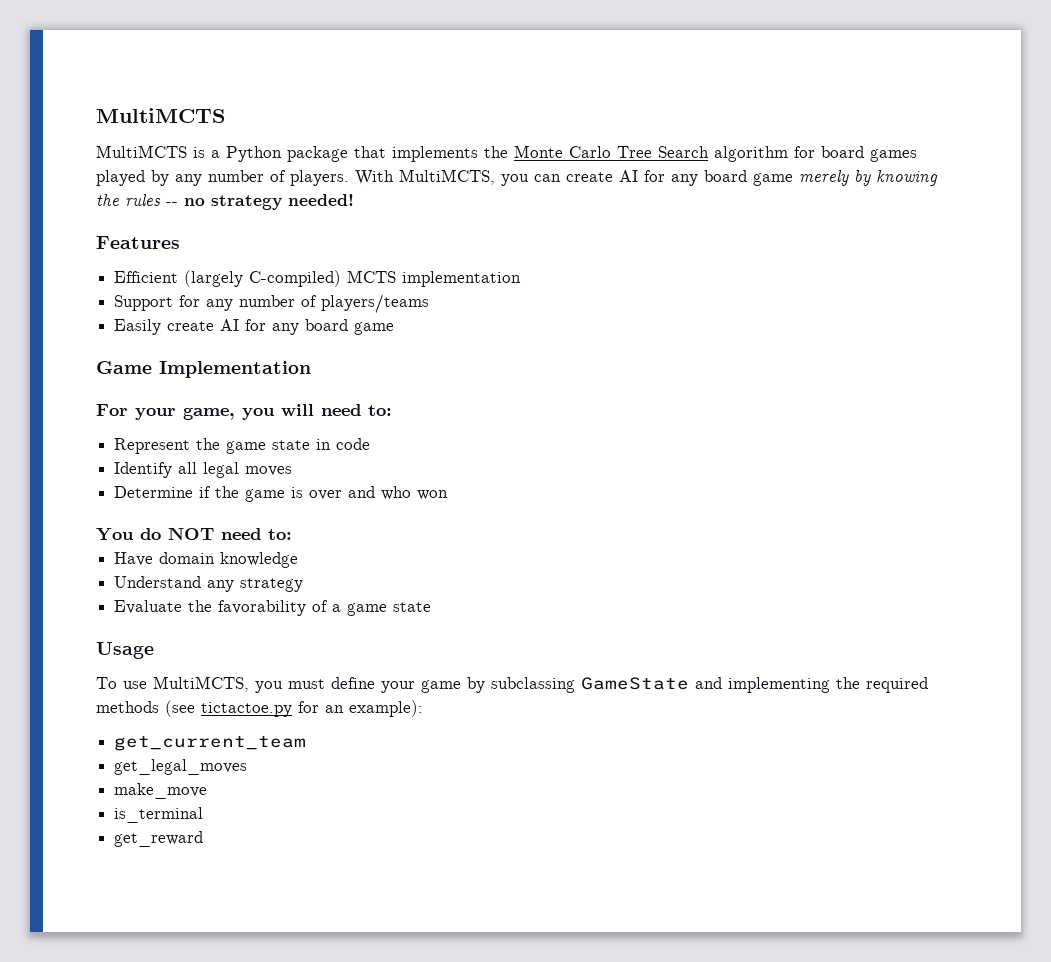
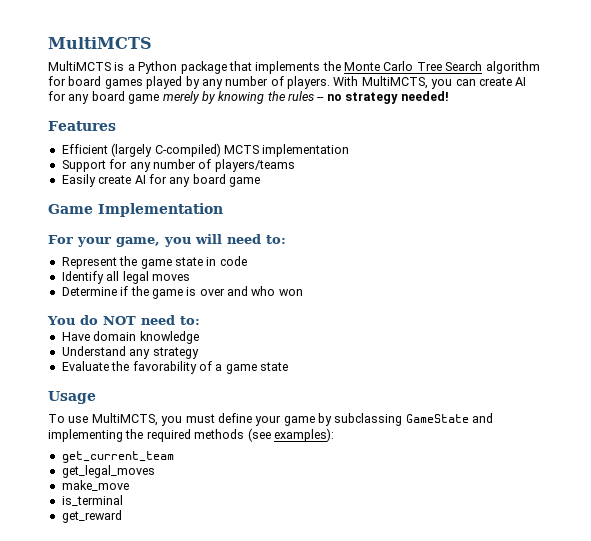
- To use MultiMCTS, you must define your game by subclassing GameState and implementing the required methods (see tictactoe.py for an example):
+ To use MultiMCTS, you must define your game by subclassing GameState and implementing the required methods (see examples):

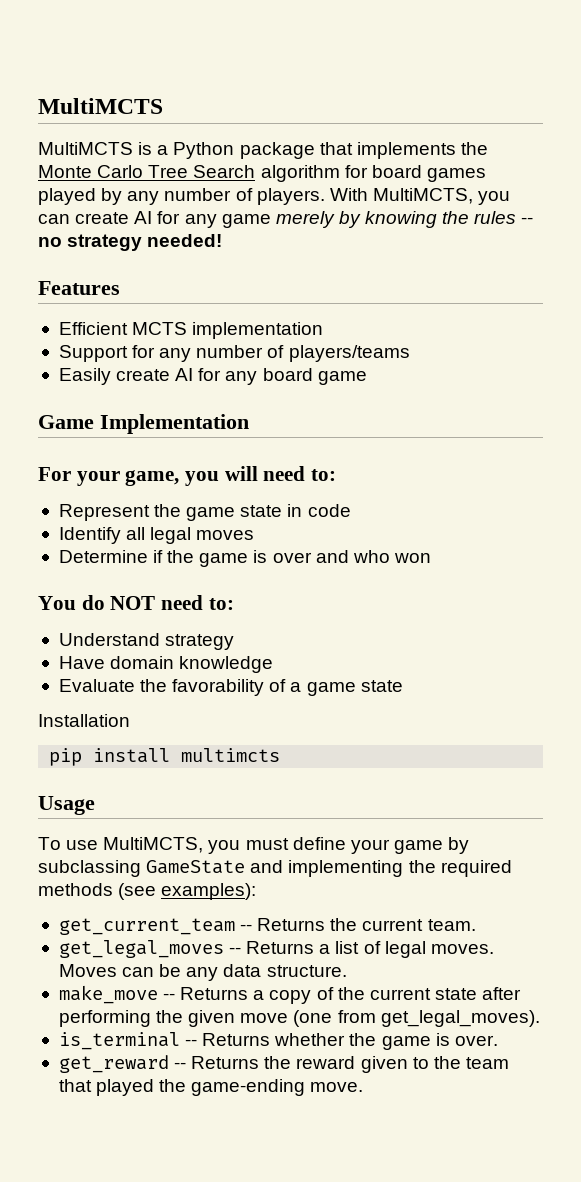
- With MultiMCTS, you can create AI for any board game merely by knowing the rules -- no strategy needed!
+ With MultiMCTS, you can create AI for any game merely by knowing the rules -- no strategy needed!
- Efficient (largely C-compiled) MCTS implementation
+ Efficient MCTS implementation
+ Understand strategy
- Understand any strategy
+ Installation
+ pip install multimcts
- get_current_team
- get_legal_moves
- make_move
- is_terminal
- get_reward
+ get_current_team -- Returns the current team.
+ get_legal_moves -- Returns a list of legal moves. Moves can be any data structure.
+ make_move -- Returns a copy of the current state after performing the given move (one from get_legal_moves).
+ is_terminal -- Returns whether the game is over.
+ get_reward -- Returns the reward given to the team that played the game-ending move.

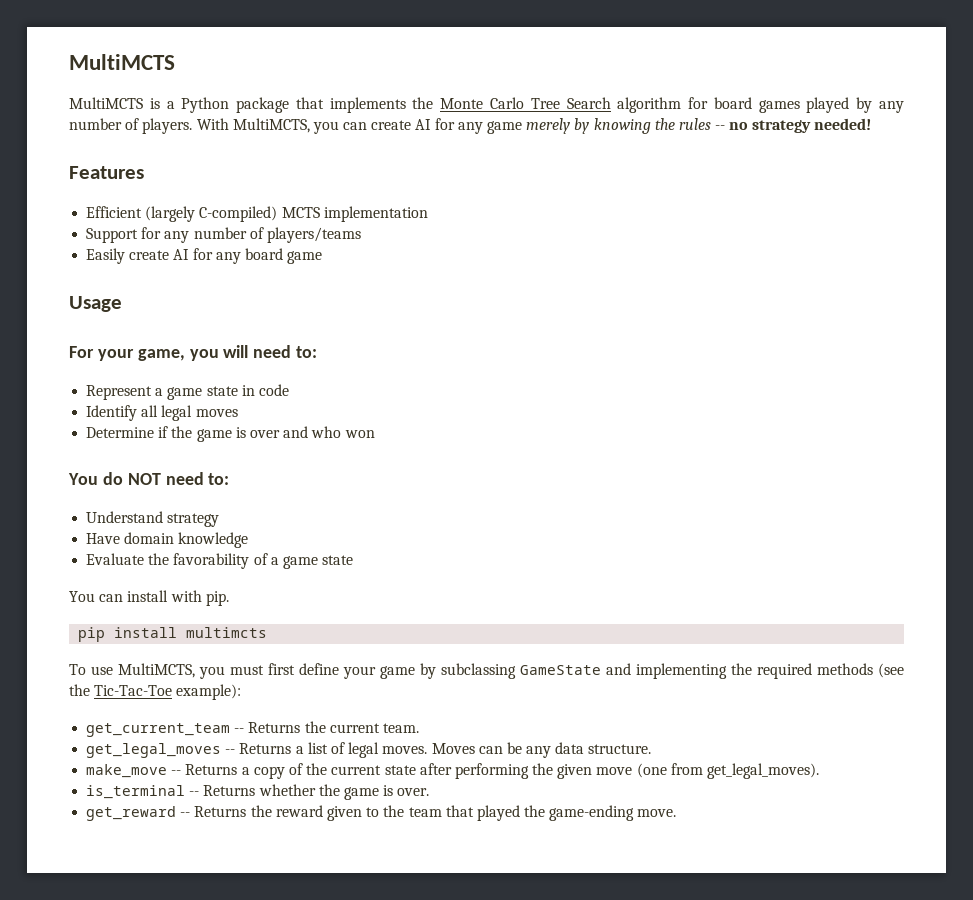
- Efficient MCTS implementation
+ Efficient (largely C-compiled) MCTS implementation
- Game Implementation
+ Usage
- Represent the game state in code
+ Represent a game state in code
- Installation
+ You can install with pip.
- Usage
- To use MultiMCTS, you must define your game by subclassing GameState and implementing the required methods (see examples):
+ To use MultiMCTS, you must first define your game by subclassing GameState and implementing the required methods (see the Tic-Tac-Toe example):

